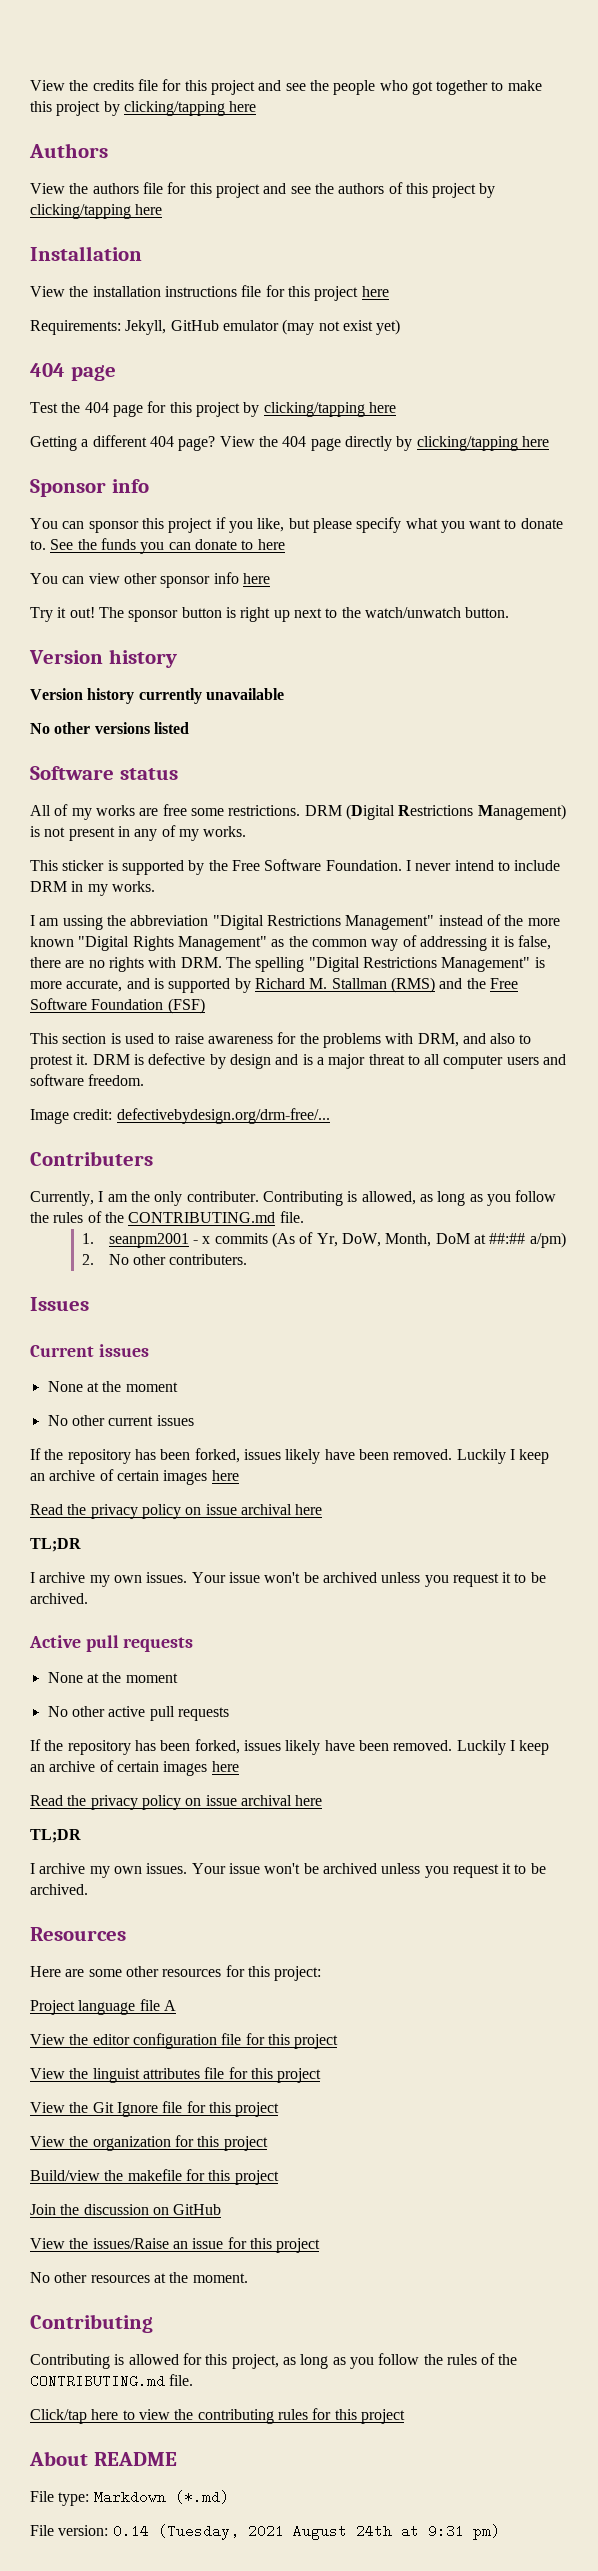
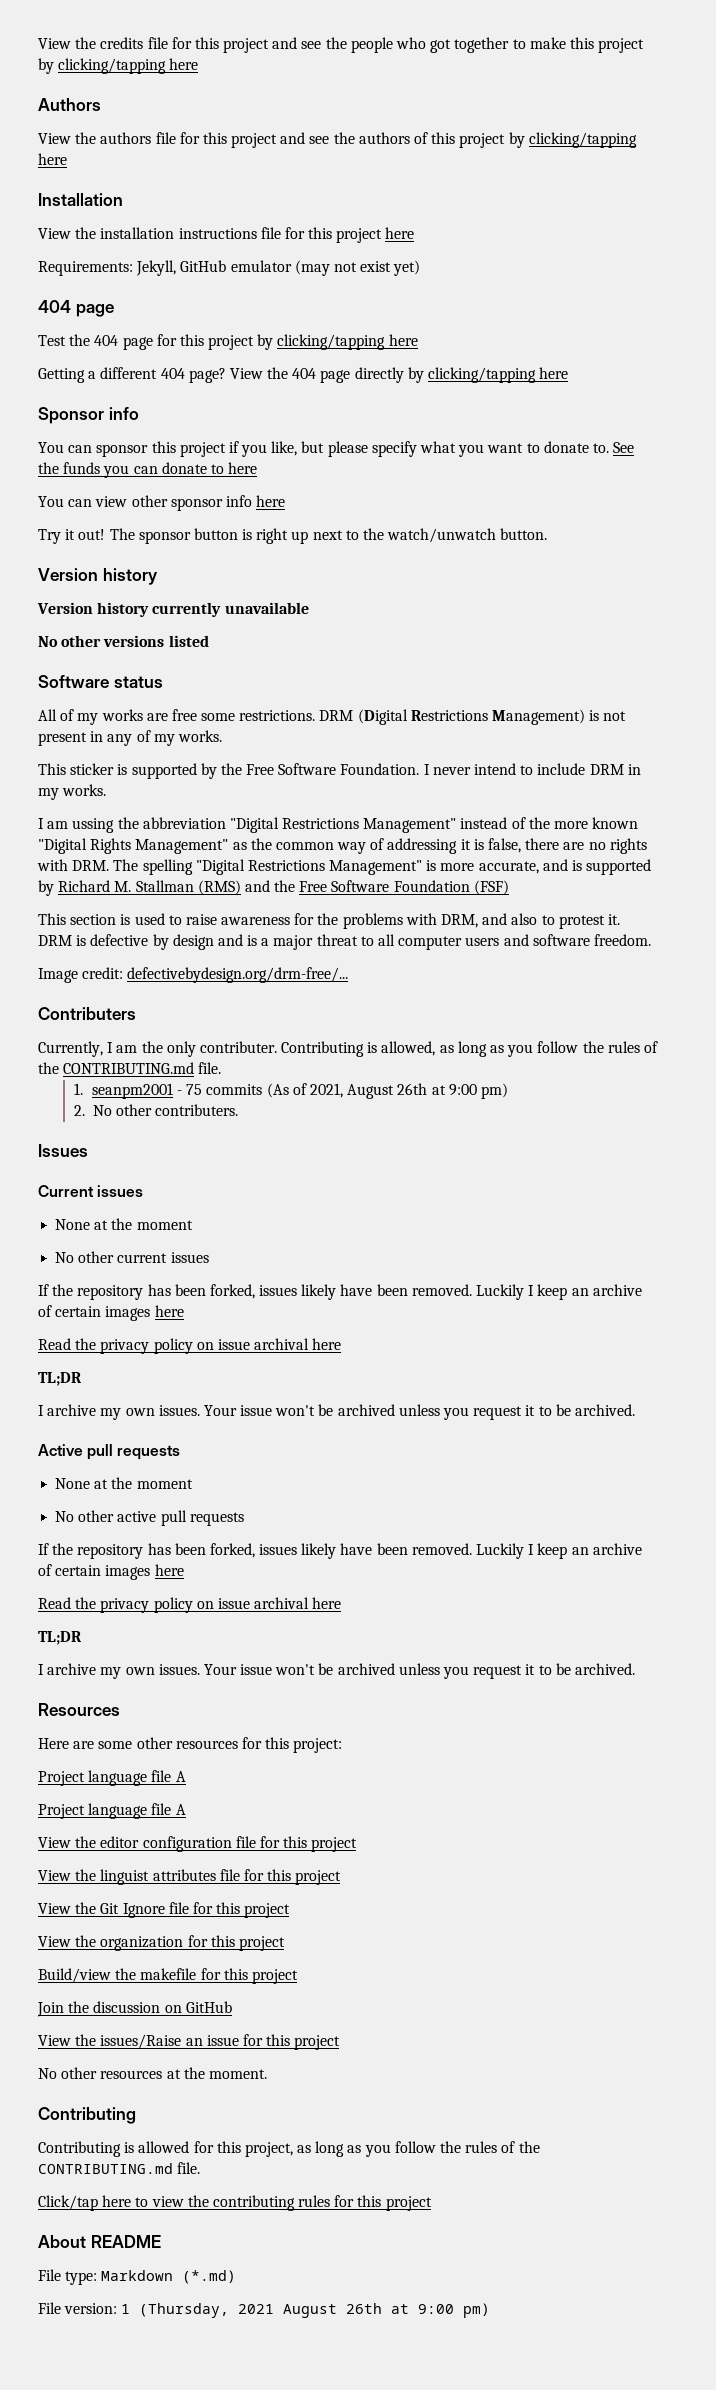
- 1. seanpm2001 - x commits (As of Yr, DoW, Month, DoM at ##:## a/pm)
+ 1. seanpm2001 - 75 commits (As of 2021, August 26th at 9:00 pm)
  Here are some other resources for this project:
+ Project language file A
- File version: 0.14 (Tuesday, 2021 August 24th at 9:31 pm)
+ File version: 1 (Thursday, 2021 August 26th at 9:00 pm)

